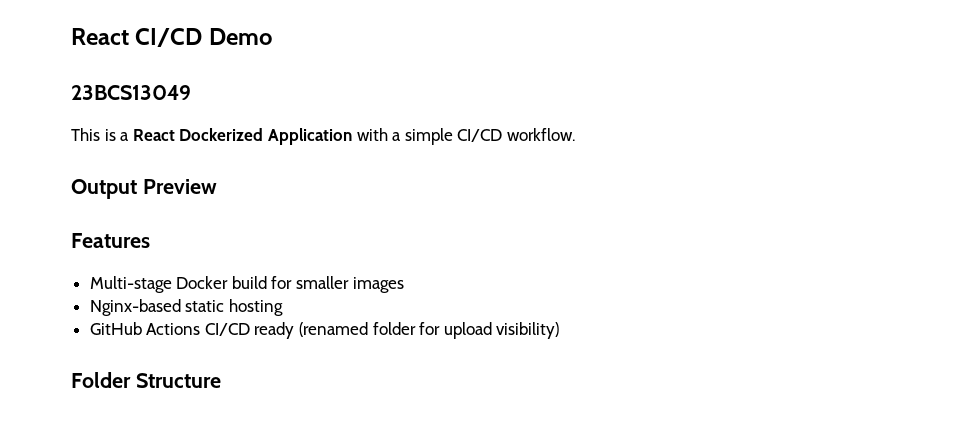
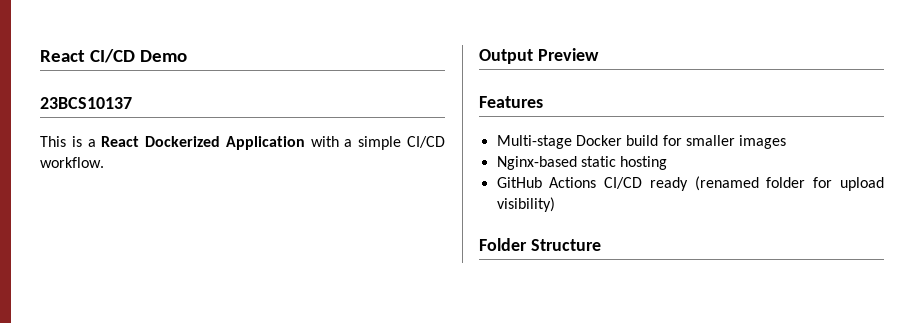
- 23BCS13049
+ 23BCS10137

